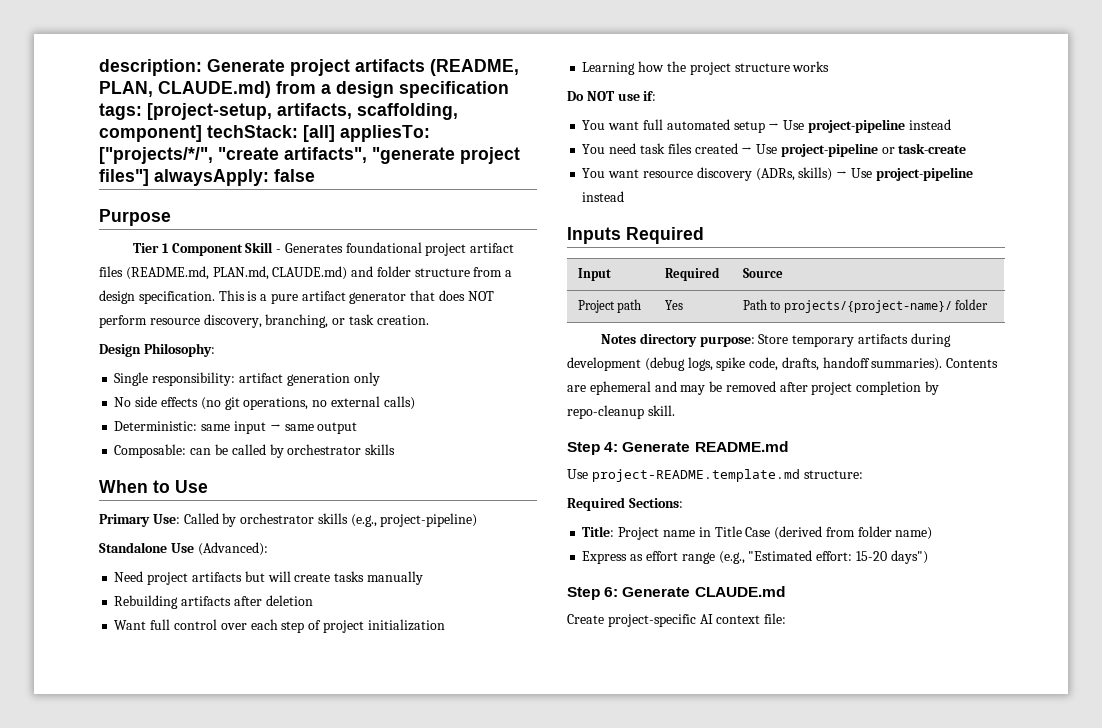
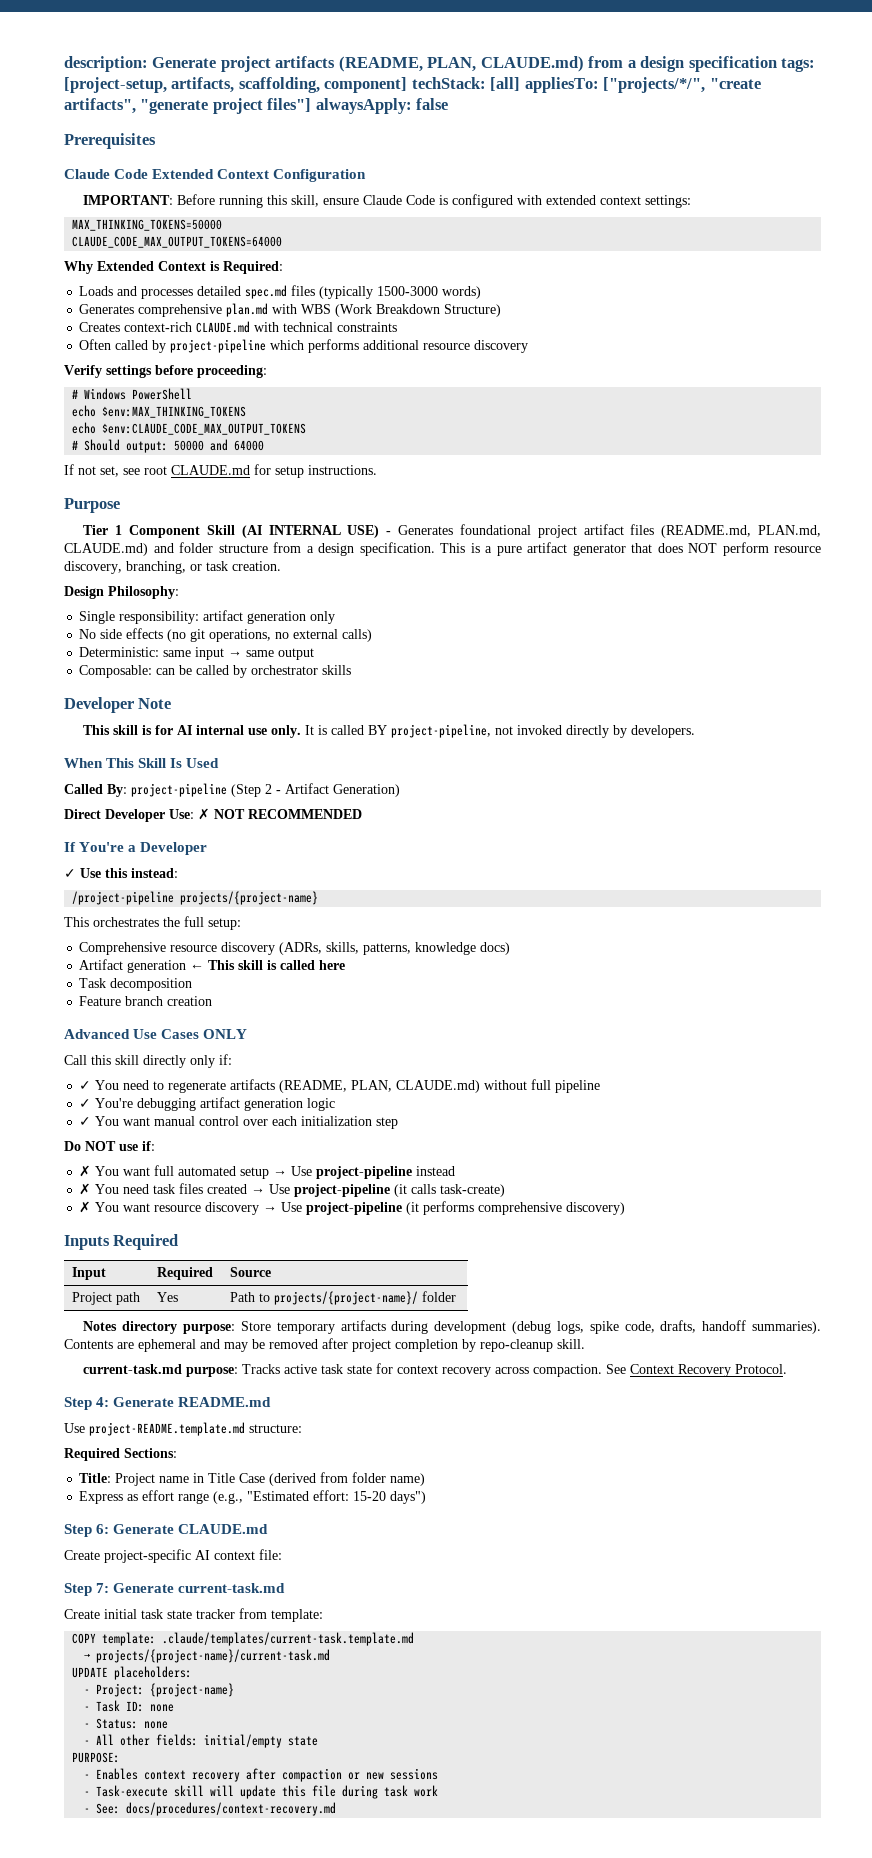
+ Prerequisites
+ Claude Code Extended Context Configuration
+ IMPORTANT: Before running this skill, ensure Claude Code is configured with extended context settings:
+ MAX_THINKING_TOKENS=50000
+ CLAUDE_CODE_MAX_OUTPUT_TOKENS=64000
+ Why Extended Context is Required:
+ Loads and processes detailed spec.md files (typically 1500-3000 words)
+ Generates comprehensive plan.md with WBS (Work Breakdown Structure)
+ Creates context-rich CLAUDE.md with technical constraints
+ Often called by project-pipeline which performs additional resource discovery
+ Verify settings before proceeding:
+ # Windows PowerShell
+ echo $env:MAX_THINKING_TOKENS
+ echo $env:CLAUDE_CODE_MAX_OUTPUT_TOKENS
+ # Should output: 50000 and 64000
+ If not set, see root CLAUDE.md for setup instructions.
- Tier 1 Component Skill - Generates foundational project artifact files (README.md, PLAN.md, CLAUDE.md) and folder structure from a design specification.
+ Tier 1 Component Skill (AI INTERNAL USE) - Generates foundational project artifact files (README.md, PLAN.md, CLAUDE.md) and folder structure from a design specification.
- When to Use
- Primary Use: Called by orchestrator skills (e.g., project-pipeline)
- Standalone Use (Advanced):
- Need project artifacts but will create tasks manually
- Rebuilding artifacts after deletion
- Want full control over each step of project initialization
- Learning how the project structure works
+ Developer Note
+ This skill is for AI internal use only. It is called BY project-pipeline, not invoked directly by developers.
+ When This Skill Is Used
+ Called By: project-pipeline (Step 2 - Artifact Generation)
+ Direct Developer Use: ✗ NOT RECOMMENDED
+ If You're a Developer
+ ✓ Use this instead:
+ /project-pipeline projects/{project-name}
+ This orchestrates the full setup:
+ Comprehensive resource discovery (ADRs, skills, patterns, knowledge docs)
+ Artifact generation ← This skill is called here
+ Task decomposition
+ Feature branch creation
+ Advanced Use Cases ONLY
+ Call this skill directly only if:
+ ✓ You need to regenerate artifacts (README, PLAN, CLAUDE.md) without full pipeline
+ ✓ You're debugging artifact generation logic
+ ✓ You want manual control over each initialization step
- You want full automated setup → Use project-pipeline instead
+ ✗ You want full automated setup → Use project-pipeline instead
- You need task files created → Use project-pipeline or task-create
- You want resource discovery (ADRs, skills) → Use project-pipeline instead
+ ✗ You need task files created → Use project-pipeline (it calls task-create)
+ ✗ You want resource discovery → Use project-pipeline (it performs comprehensive discovery)
+ current-task.md purpose: Tracks active task state for context recovery across compaction. See Context Recovery Protocol.
+ Step 7: Generate current-task.md
+ Create initial task state tracker from template:
+ COPY template: .claude/templates/current-task.template.md
+ → projects/{project-name}/current-task.md
+ UPDATE placeholders:
+ - Project: {project-name}
+ - Task ID: none
+ - Status: none
+ - All other fields: initial/empty state
+ PURPOSE:
+ - Enables context recovery after compaction or new sessions
+ - Task-execute skill will update this file during task work
+ - See: docs/procedures/context-recovery.md

